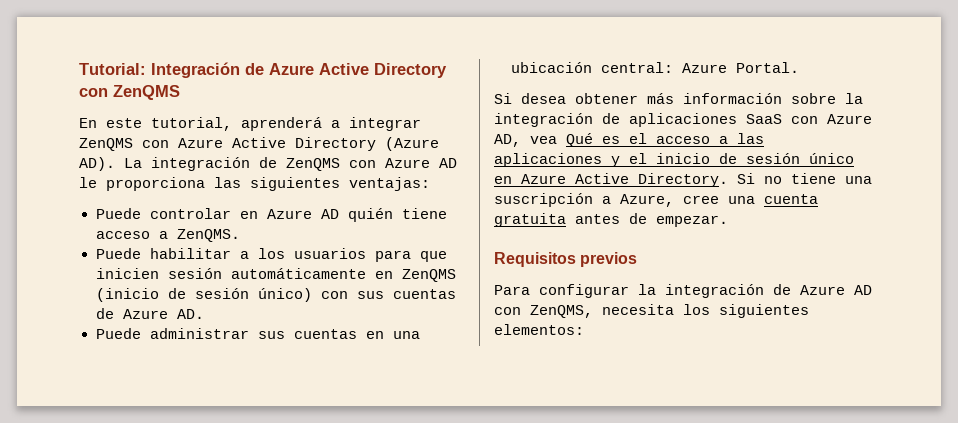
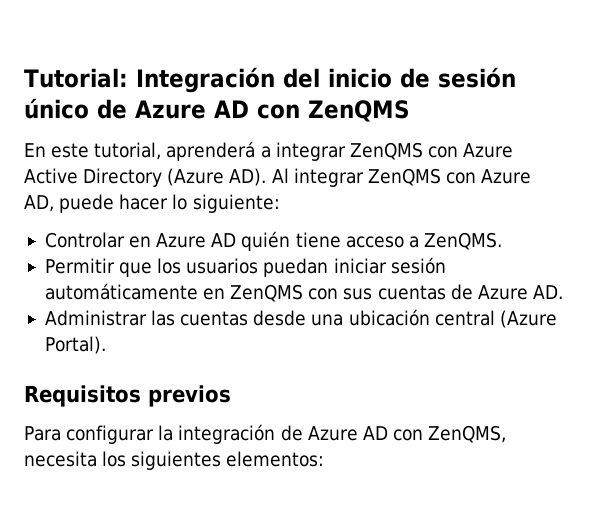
- Tutorial: Integración de Azure Active Directory con ZenQMS
+ Tutorial: Integración del inicio de sesión único de Azure AD con ZenQMS
- En este tutorial, aprenderá a integrar ZenQMS con Azure Active Directory (Azure AD). La integración de ZenQMS con Azure AD le proporciona las siguientes ventajas:
- Puede controlar en Azure AD quién tiene acceso a ZenQMS.
+ En este tutorial, aprenderá a integrar ZenQMS con Azure Active Directory (Azure AD). Al integrar ZenQMS con Azure AD, puede hacer lo siguiente:
+ Controlar en Azure AD quién tiene acceso a ZenQMS.
- Puede habilitar a los usuarios para que inicien sesión automáticamente en ZenQMS (inicio de sesión único) con sus cuentas de Azure AD.
+ Permitir que los usuarios puedan iniciar sesión automáticamente en ZenQMS con sus cuentas de Azure AD.
- Puede administrar sus cuentas en una ubicación central: Azure Portal.
- Si desea obtener más información sobre la integración de aplicaciones SaaS con Azure AD, vea Qué es el acceso a las aplicaciones y el inicio de sesión único en Azure Active Directory. Si no tiene una suscripción a Azure, cree una cuenta gratuita antes de empezar.
+ Administrar las cuentas desde una ubicación central (Azure Portal).

